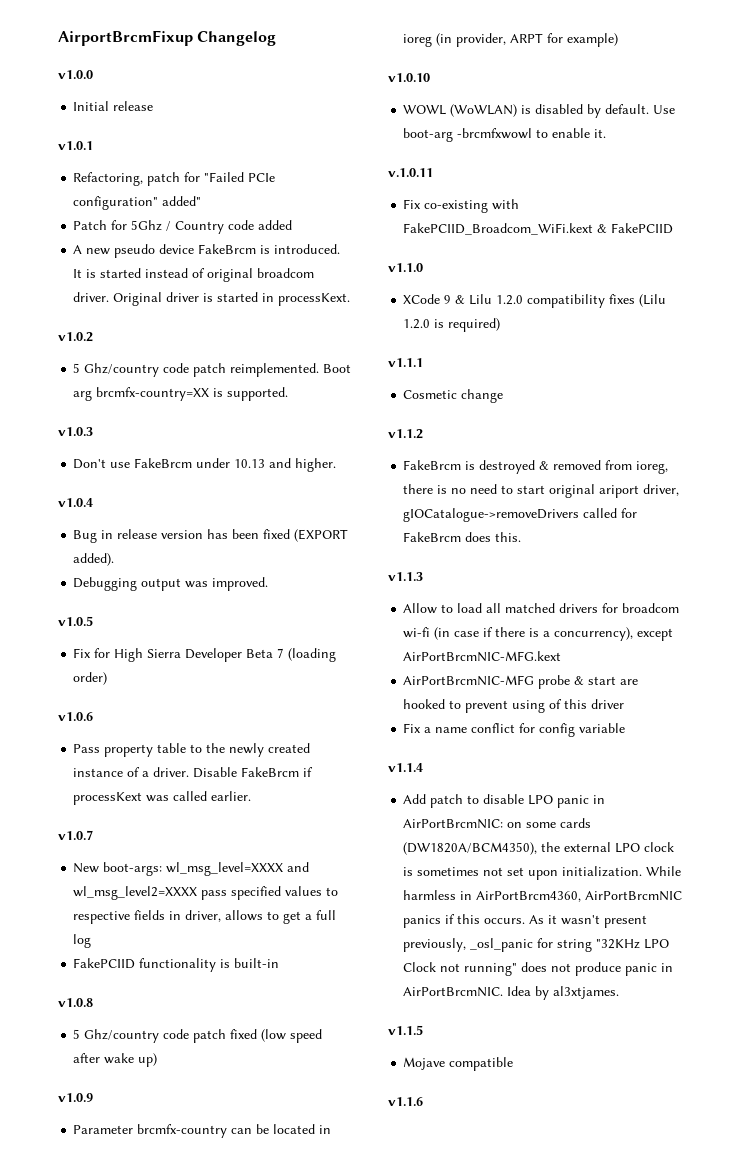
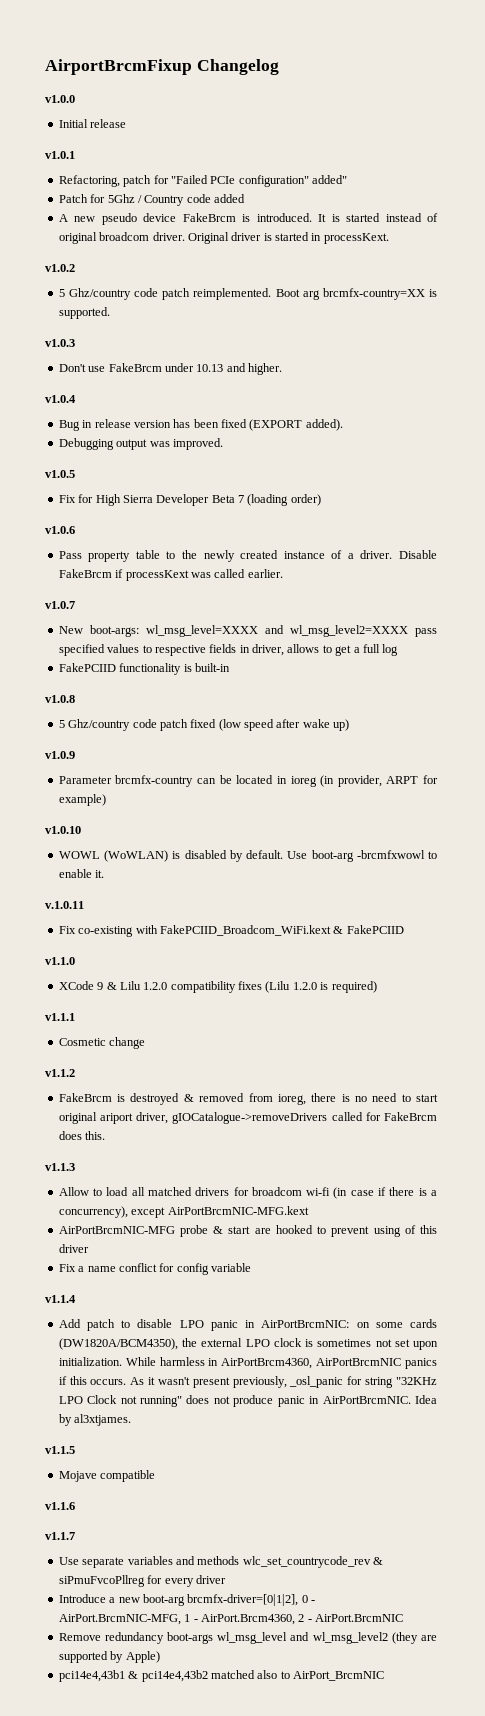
+ v1.1.7
+ Use separate variables and methods wlc_set_countrycode_rev & siPmuFvcoPllreg for every driver
+ Introduce a new boot-arg brcmfx-driver=[0|1|2], 0 - AirPort.BrcmNIC-MFG, 1 - AirPort.Brcm4360, 2 - AirPort.BrcmNIC
+ Remove redundancy boot-args wl_msg_level and wl_msg_level2 (they are supported by Apple)
+ pci14e4,43b1 & pci14e4,43b2 matched also to AirPort_BrcmNIC

